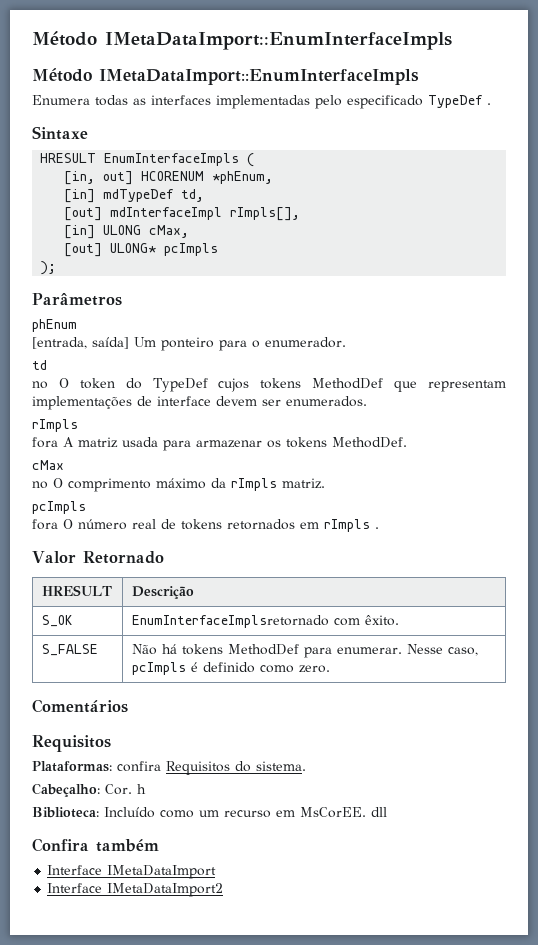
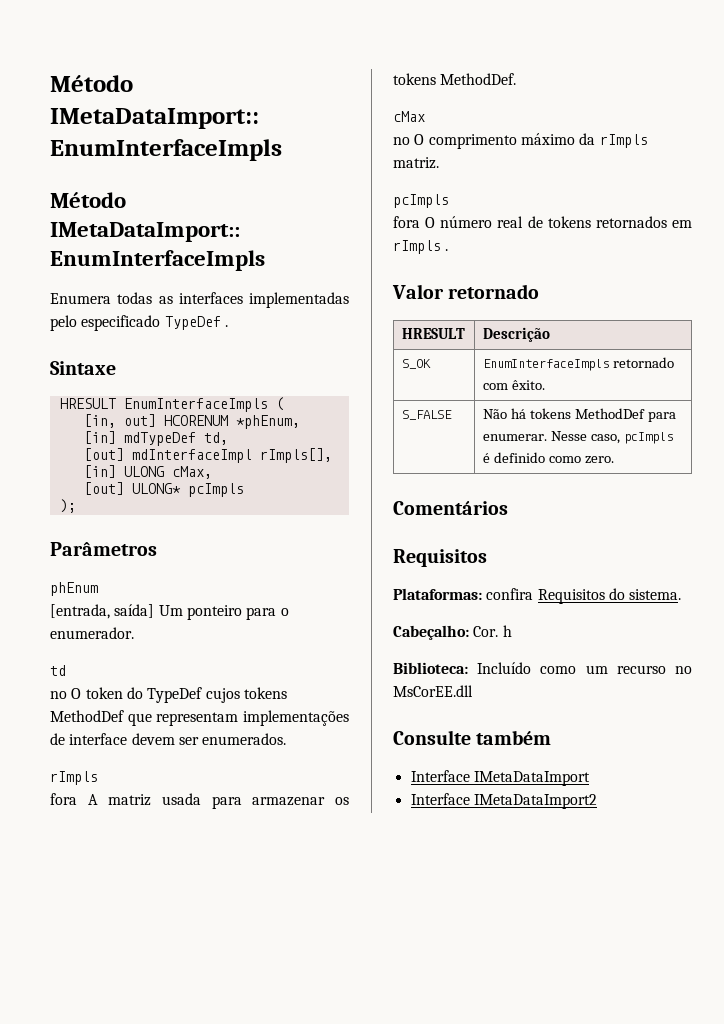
- Valor Retornado
+ Valor retornado
- S_OK | EnumInterfaceImplsretornado com êxito.
+ S_OK | EnumInterfaceImpls retornado com êxito.
- Biblioteca: Incluído como um recurso em MsCorEE. dll
- Confira também
+ Biblioteca: Incluído como um recurso no MsCorEE.dll
+ Consulte também

